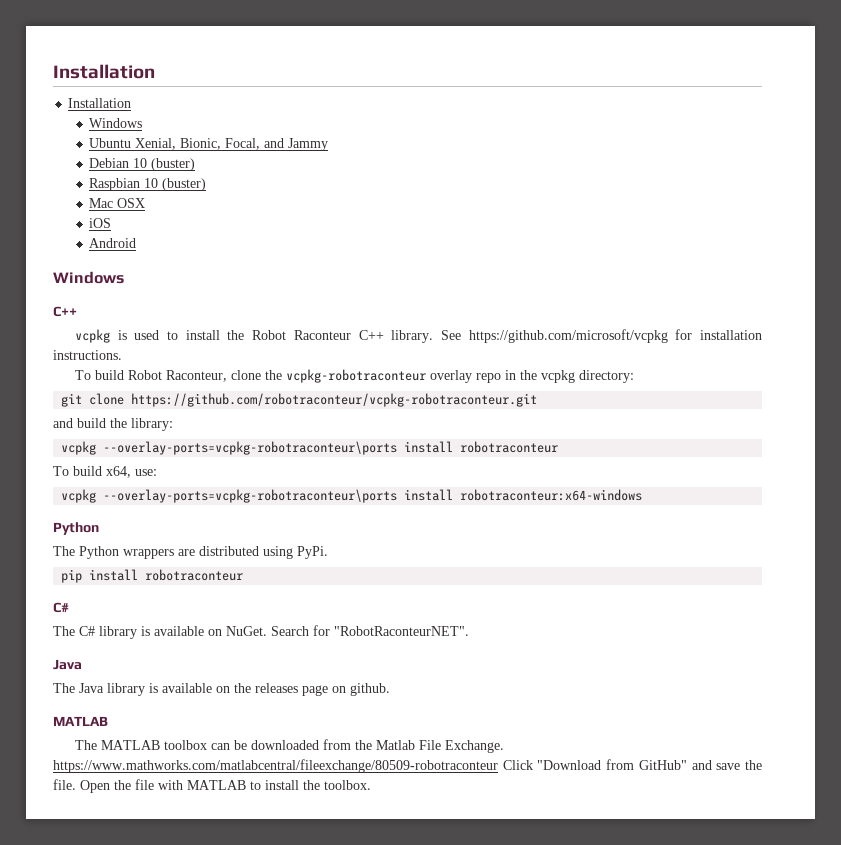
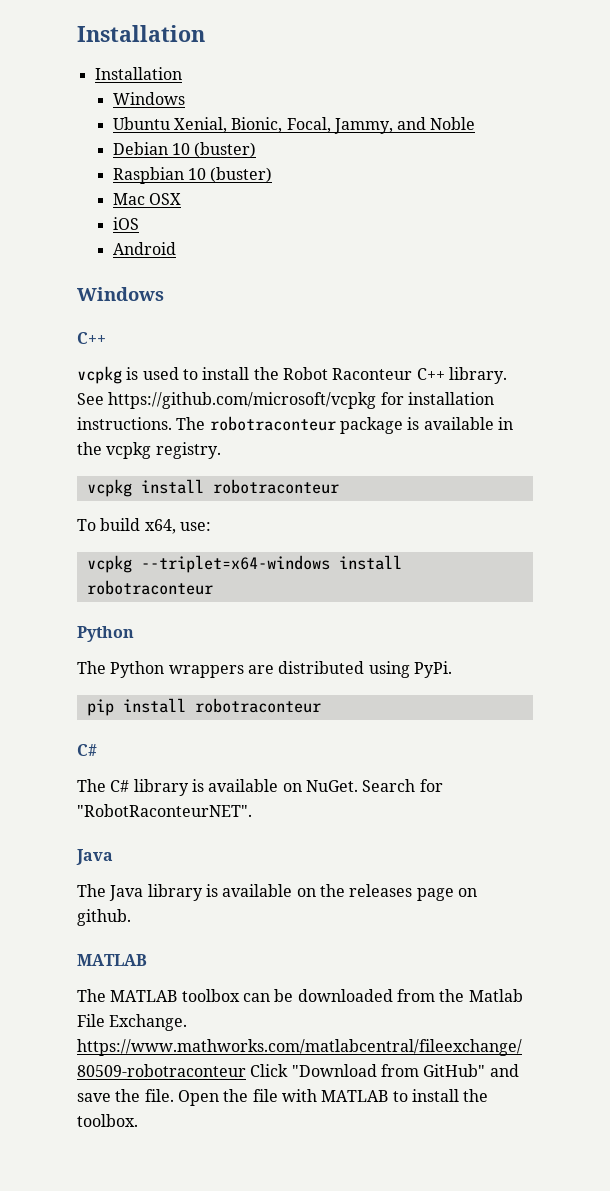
- Ubuntu Xenial, Bionic, Focal, and Jammy
+ Ubuntu Xenial, Bionic, Focal, Jammy, and Noble
- See https://github.com/microsoft/vcpkg for installation instructions.
- To build Robot Raconteur, clone the vcpkg-robotraconteur overlay repo in the vcpkg directory:
- git clone https://github.com/robotraconteur/vcpkg-robotraconteur.git
- and build the library:
- vcpkg --overlay-ports=vcpkg-robotraconteur\ports install robotraconteur
+ See https://github.com/microsoft/vcpkg for installation instructions. The robotraconteur package is available in the vcpkg registry.
+ vcpkg install robotraconteur
- vcpkg --overlay-ports=vcpkg-robotraconteur\ports install robotraconteur:x64-windows
+ vcpkg --triplet=x64-windows install robotraconteur

